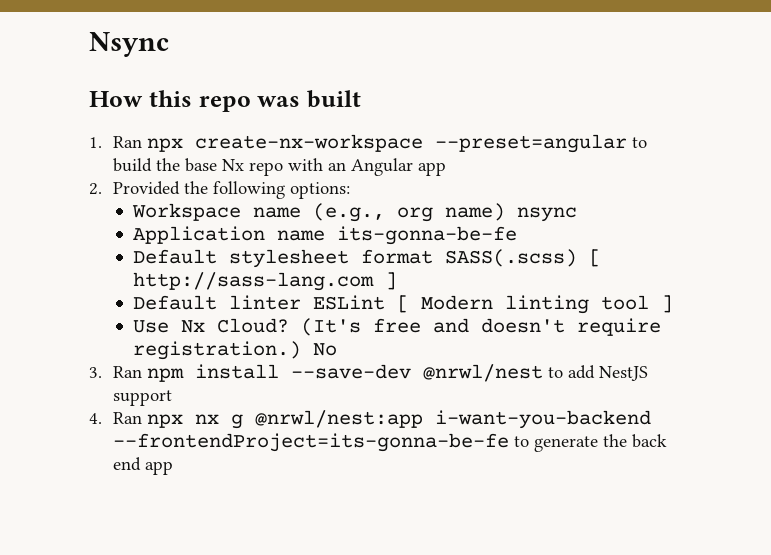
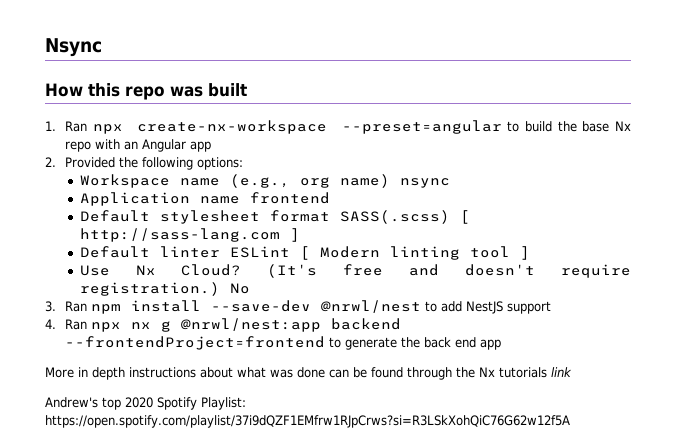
- Application name its-gonna-be-fe
+ Application name frontend
- 4. Ran npx nx g @nrwl/nest:app i-want-you-backend --frontendProject=its-gonna-be-fe to generate the back end app
+ 4. Ran npx nx g @nrwl/nest:app backend --frontendProject=frontend to generate the back end app
+ More in depth instructions about what was done can be found through the Nx tutorials link
+ Andrew's top 2020 Spotify Playlist: https://open.spotify.com/playlist/37i9dQZF1EMfrw1RJpCrws?si=R3LSkXohQiC76G62w12f5A

